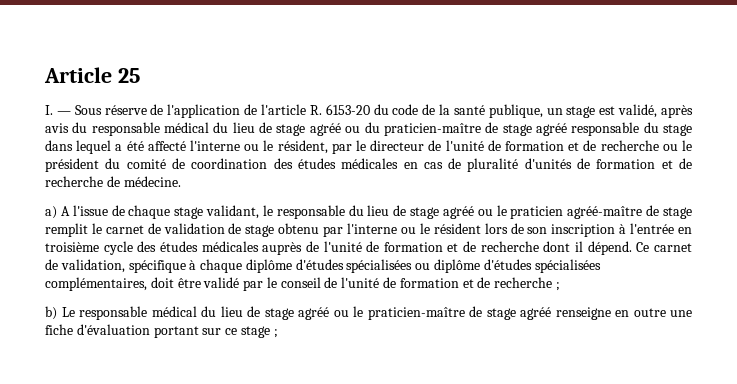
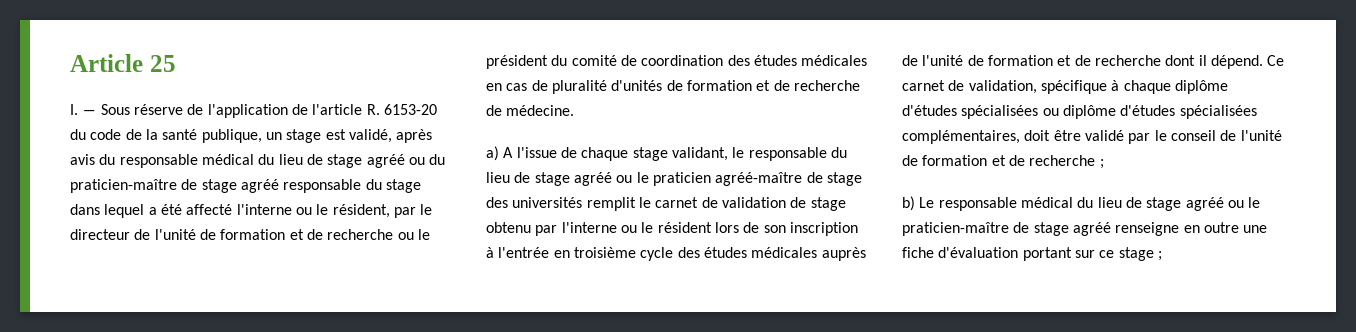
- a) A l'issue de chaque stage validant, le responsable du lieu de stage agréé ou le praticien agréé-maître de stage remplit le carnet de validation de stage obtenu par l'interne ou le résident lors de son inscription à l'entrée en troisième cycle des études médicales auprès de l'unité de formation et de recherche dont il dépend.
+ a) A l'issue de chaque stage validant, le responsable du lieu de stage agréé ou le praticien agréé-maître de stage des universités remplit le carnet de validation de stage obtenu par l'interne ou le résident lors de son inscription à l'entrée en troisième cycle des études médicales auprès de l'unité de formation et de recherche dont il dépend.

